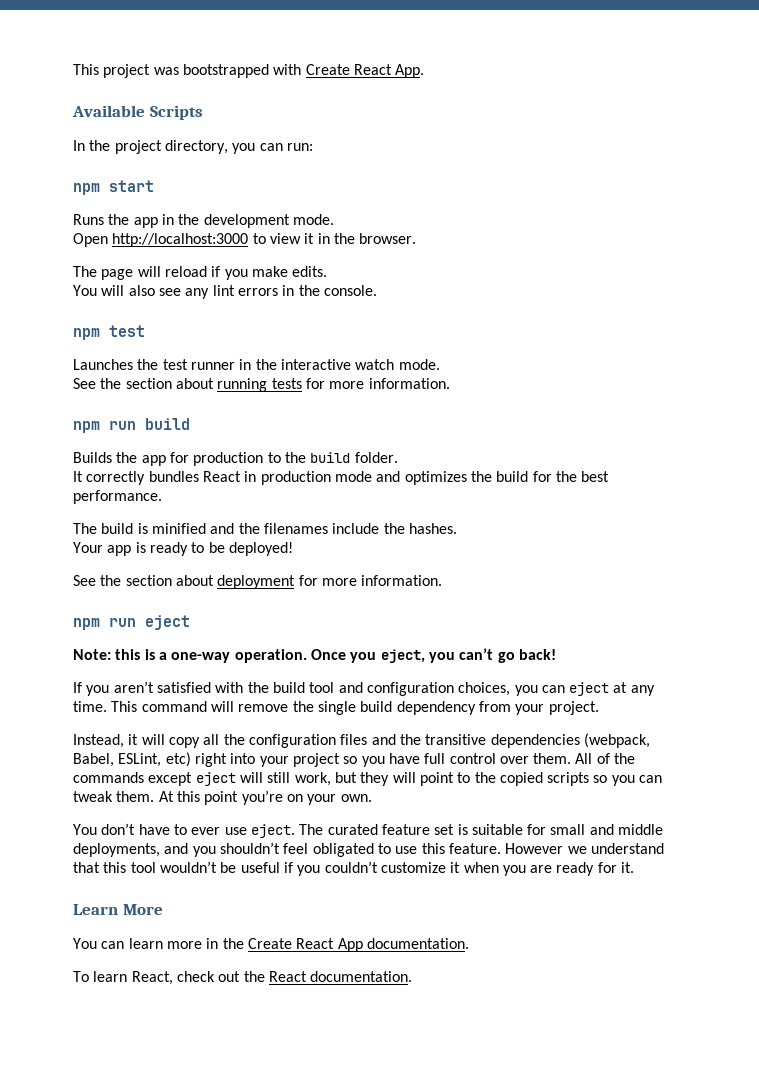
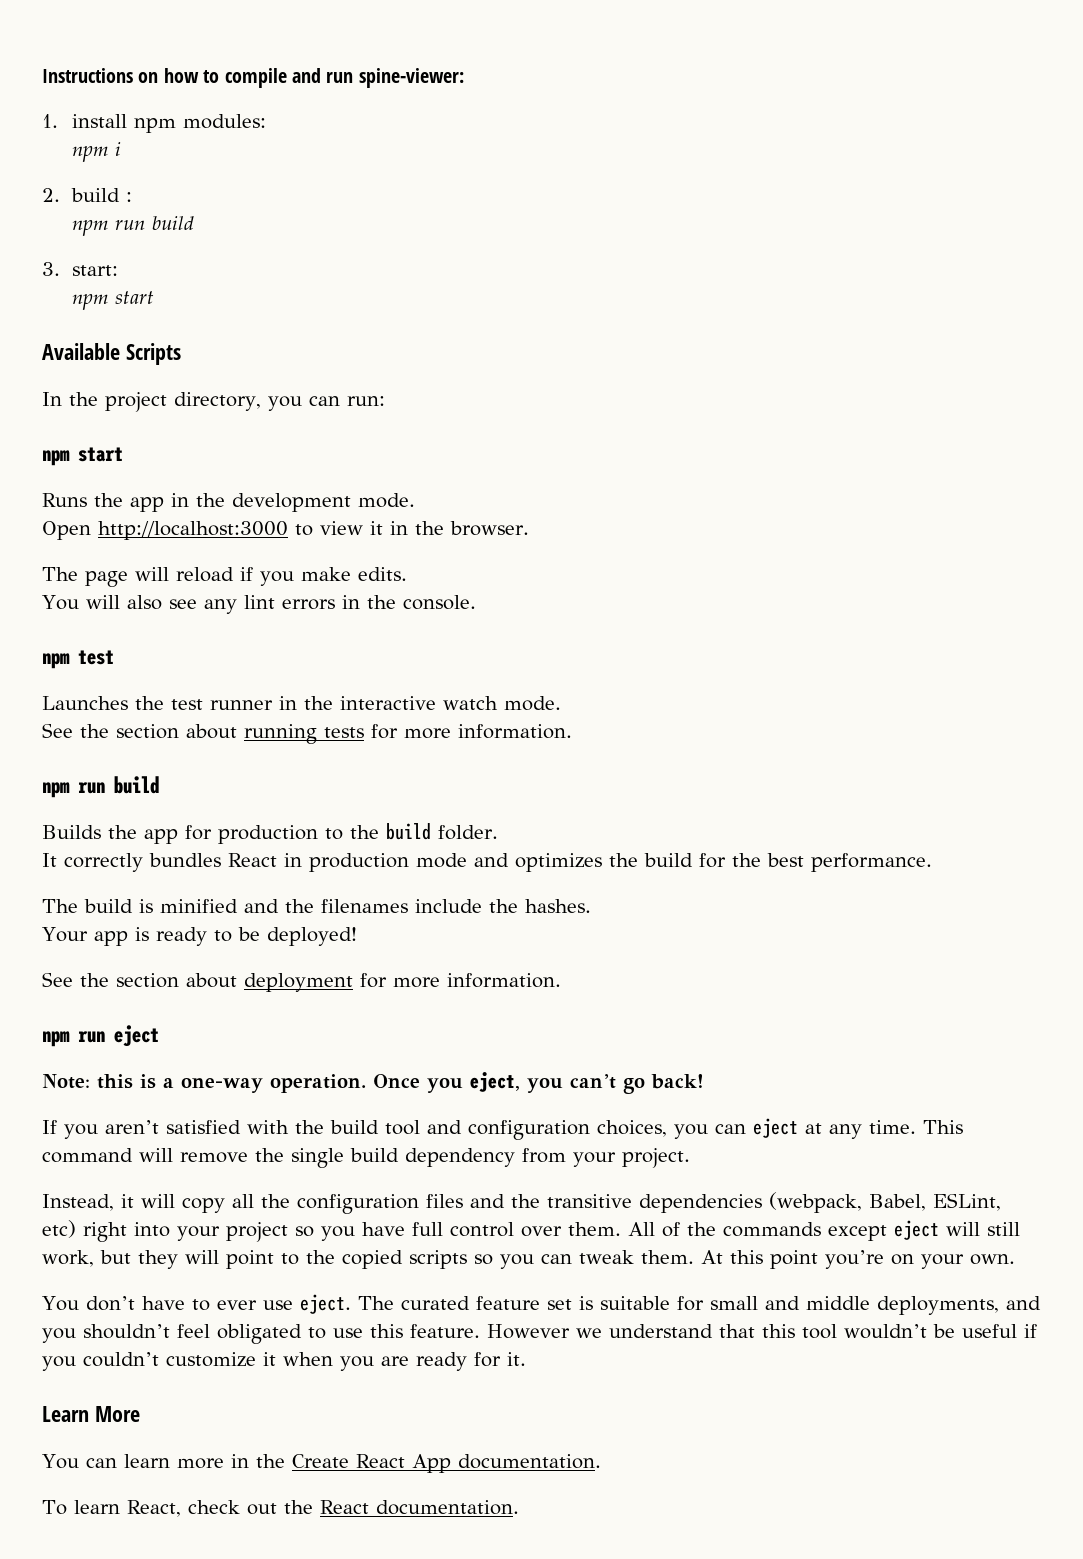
- This project was bootstrapped with Create React App.
+ Instructions on how to compile and run spine-viewer:
+ 1. install npm modules:
+ npm i
+ 2. build :
+ npm run build
+ 3. start:
+ npm start

